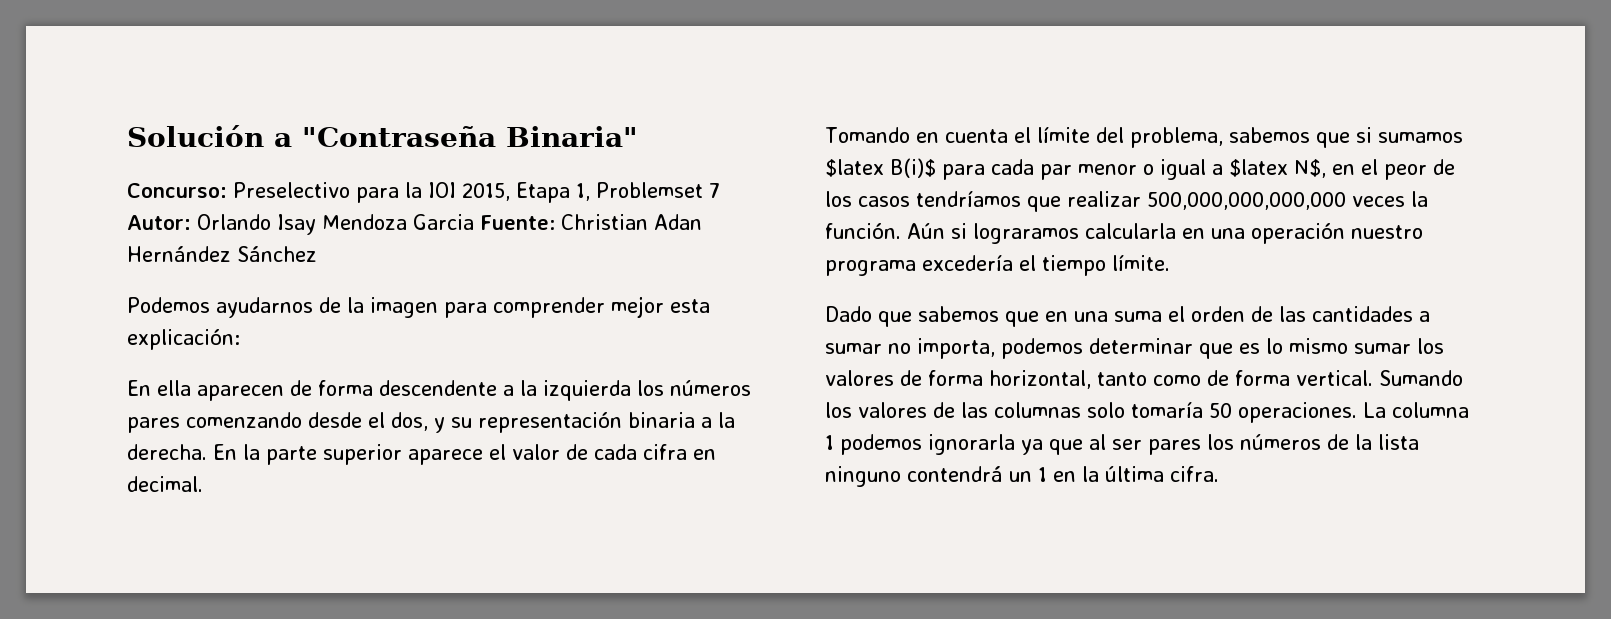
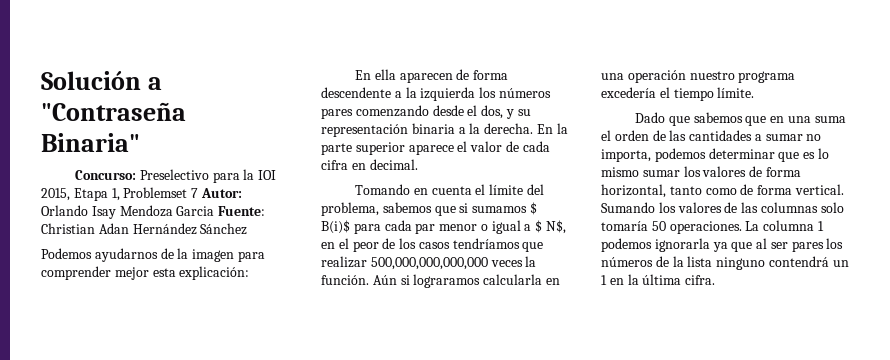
- Tomando en cuenta el límite del problema, sabemos que si sumamos $latex B(i)$ para cada par menor o igual a $latex N$, en el peor de los casos tendríamos que realizar 500,000,000,000,000 veces la función.
+ Tomando en cuenta el límite del problema, sabemos que si sumamos $ B(i)$ para cada par menor o igual a $ N$, en el peor de los casos tendríamos que realizar 500,000,000,000,000 veces la función.

